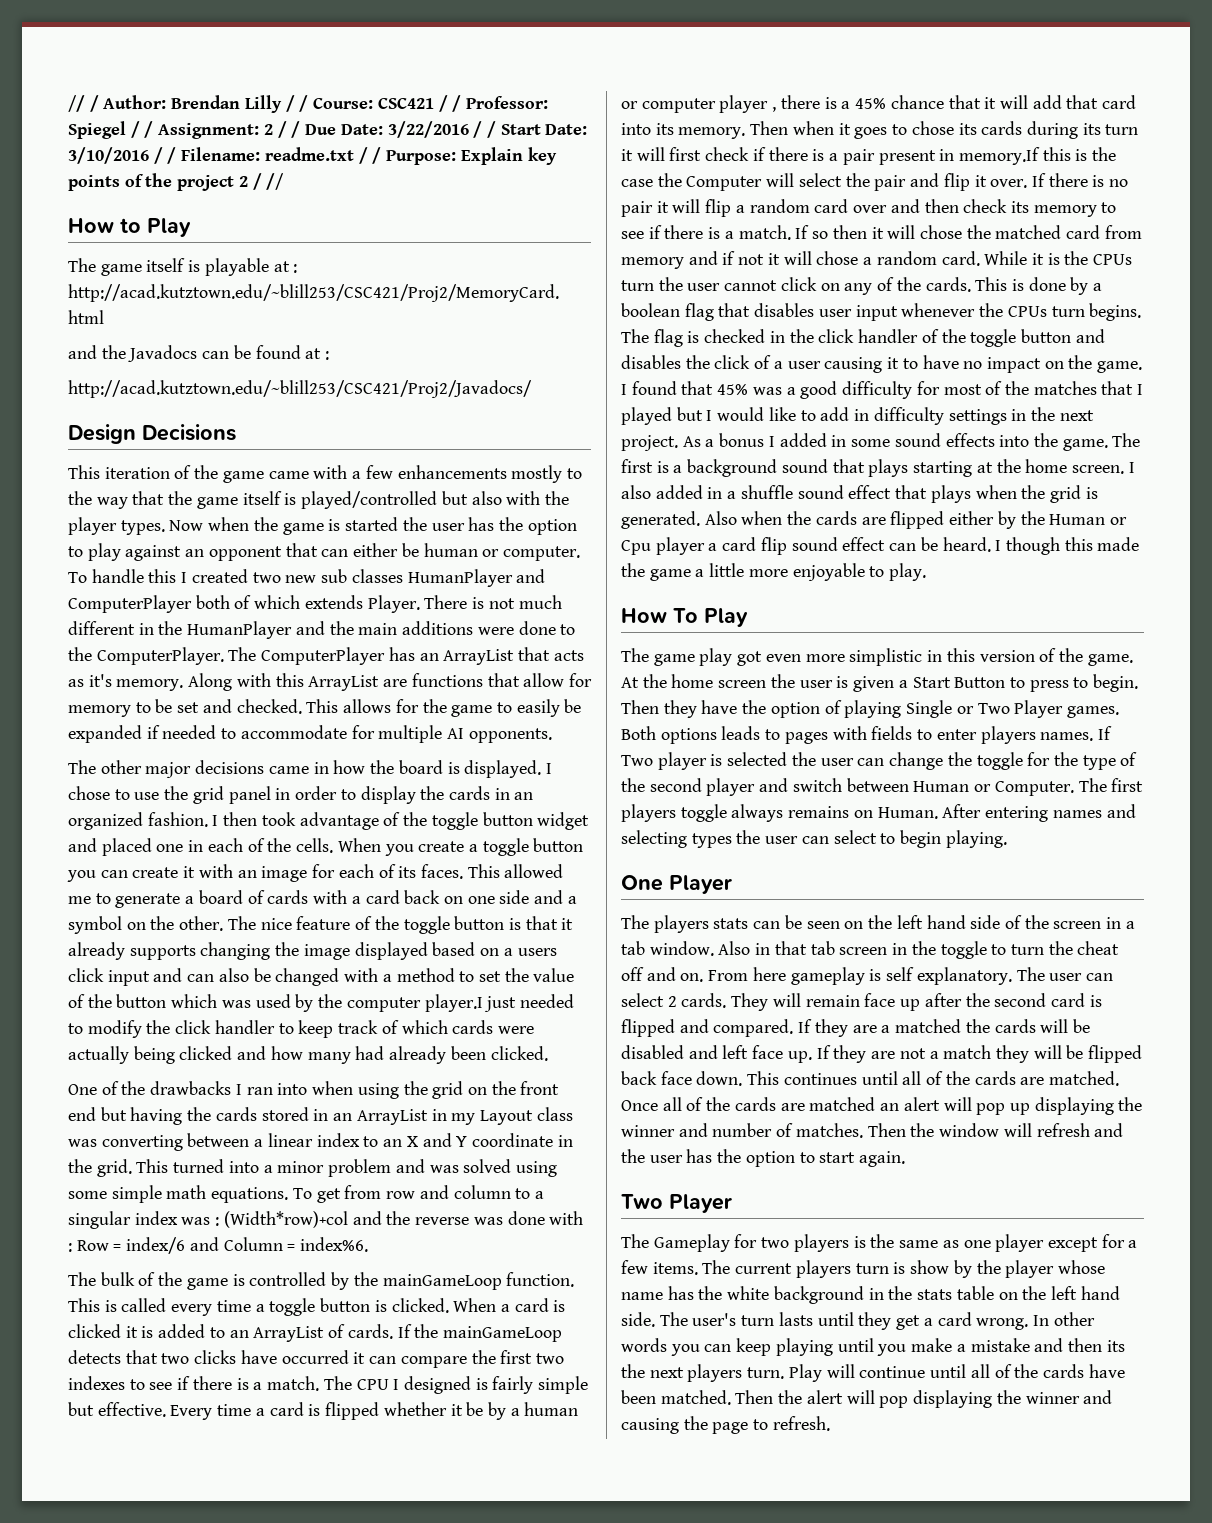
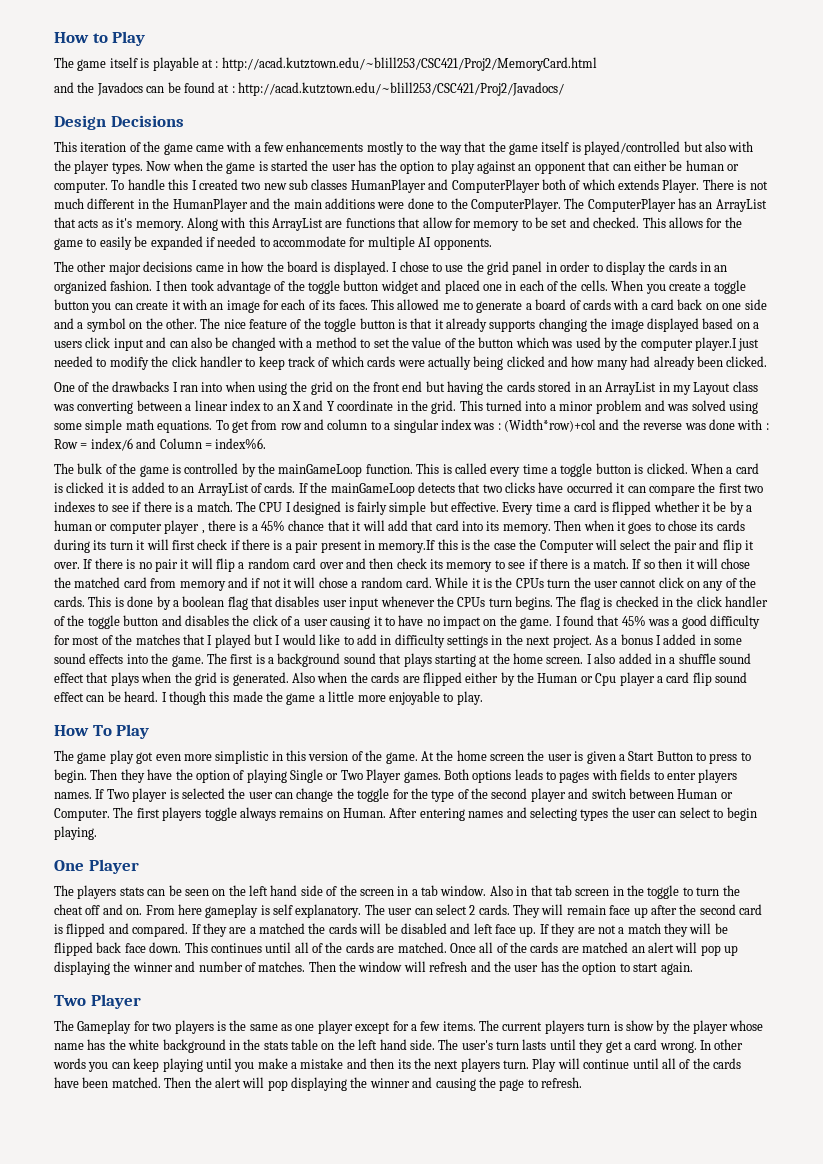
- // / Author: Brendan Lilly / / Course: CSC421 / / Professor: Spiegel / / Assignment: 2 / / Due Date: 3/22/2016 / / Start Date: 3/10/2016 / / Filename: readme.txt / / Purpose: Explain key points of the project 2 / //
- and the Javadocs can be found at :
- http://acad.kutztown.edu/~blill253/CSC421/Proj2/Javadocs/
+ and the Javadocs can be found at : http://acad.kutztown.edu/~blill253/CSC421/Proj2/Javadocs/

